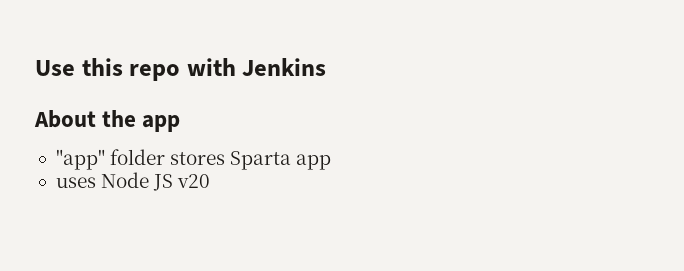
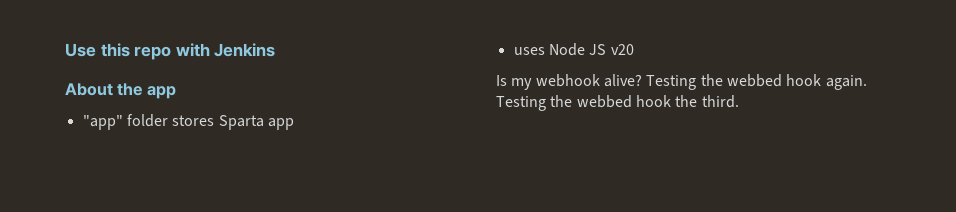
+ Is my webhook alive? Testing the webbed hook again. Testing the webbed hook the third.

